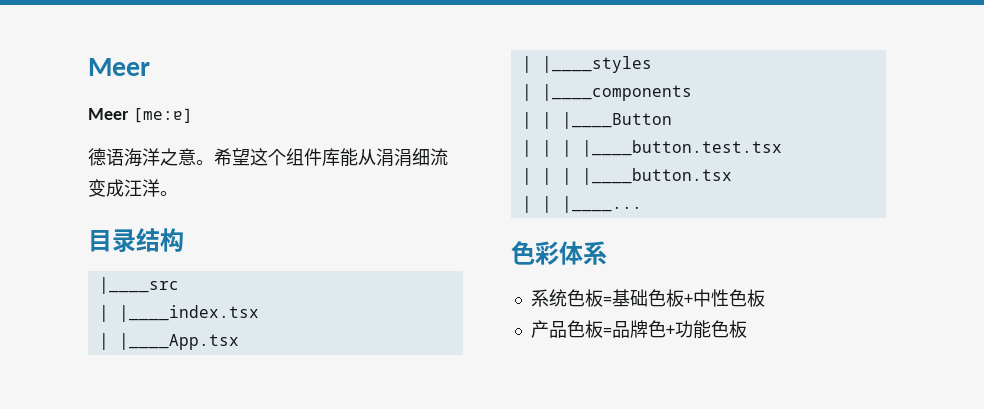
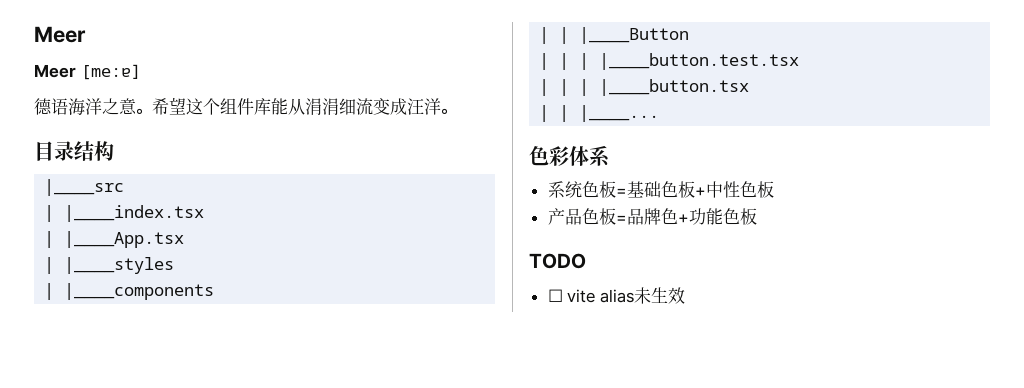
+ TODO
+ ☐ vite alias未生效

